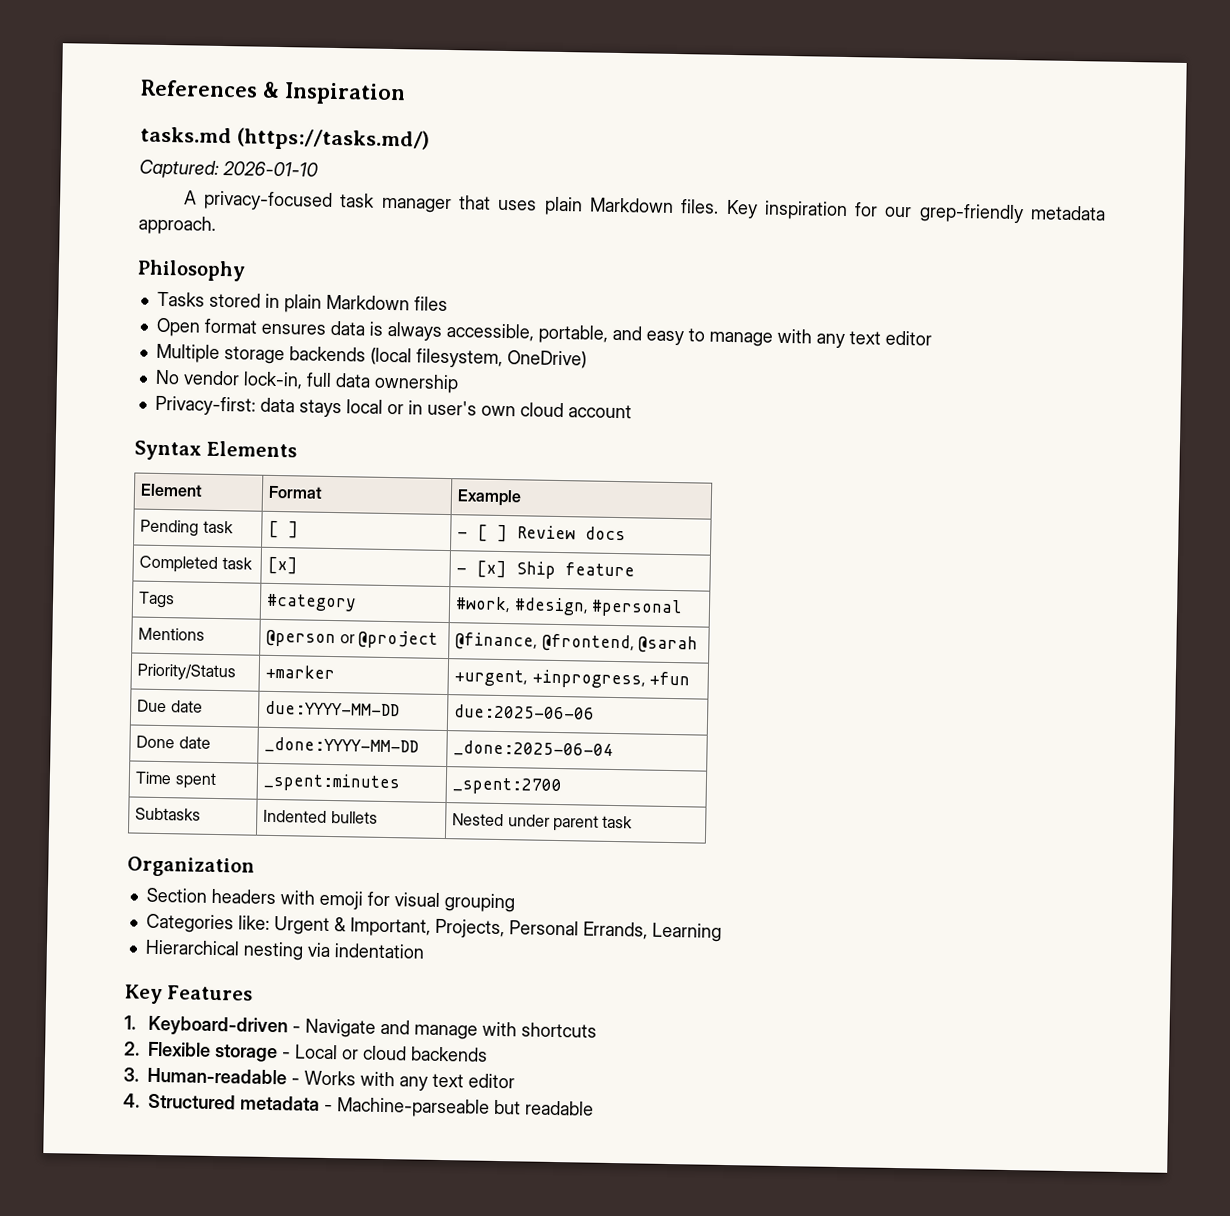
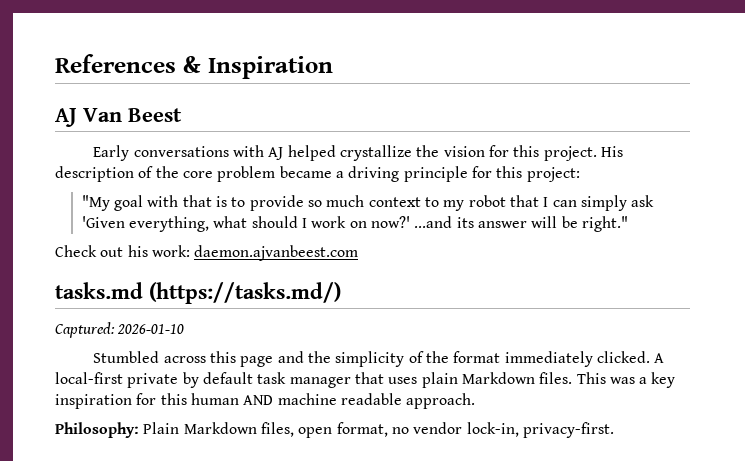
+ AJ Van Beest
+ Early conversations with AJ helped crystallize the vision for this project. His description of the core problem became a driving principle for this project:
+ "My goal with that is to provide so much context to my robot that I can simply ask 'Given everything, what should I work on now?' ...and its answer will be right."
+ Check out his work: daemon.ajvanbeest.com
  tasks.md (https://tasks.md/)
  Captured: 2026-01-10
- A privacy-focused task manager that uses plain Markdown files.
+ Stumbled across this page and the simplicity of the format immediately clicked. A local-first private by default task manager that uses plain Markdown files.
- Key inspiration for our grep-friendly metadata approach.
- Philosophy
- Tasks stored in plain Markdown files
- Open format ensures data is always accessible, portable, and easy to manage with any text editor
- Multiple storage backends (local filesystem, OneDrive)
- No vendor lock-in, full data ownership
- Privacy-first: data stays local or in user's own cloud account
- Syntax Elements
- Element | Format | Example
- Pending task | [ ] | - [ ] Review docs
- Completed task | [x] | - [x] Ship feature
- Tags | #category | #work, #design, #personal
- Mentions | @person or @project | @finance, @frontend, @sarah
- Priority/Status | +marker | +urgent, +inprogress, +fun
- Due date | due:YYYY-MM-DD | due:2025-06-06
- Done date | _done:YYYY-MM-DD | _done:2025-06-04
- Time spent | _spent:minutes | _spent:2700
- Subtasks | Indented bullets | Nested under parent task
- Organization
- Section headers with emoji for visual grouping
- Categories like: Urgent & Important, Projects, Personal Errands, Learning
- Hierarchical nesting via indentation
- Key Features
- 1. Keyboard-driven - Navigate and manage with shortcuts
- 2. Flexible storage - Local or cloud backends
- 3. Human-readable - Works with any text editor
- 4. Structured metadata - Machine-parseable but readable
+ This was a key inspiration for this human AND machine readable approach.
+ Philosophy: Plain Markdown files, open format, no vendor lock-in, privacy-first.

